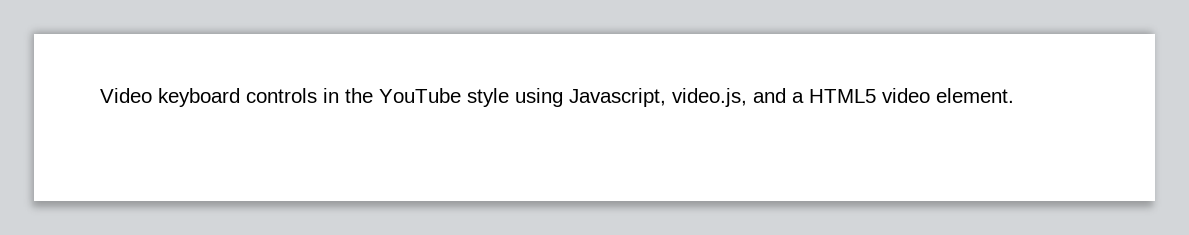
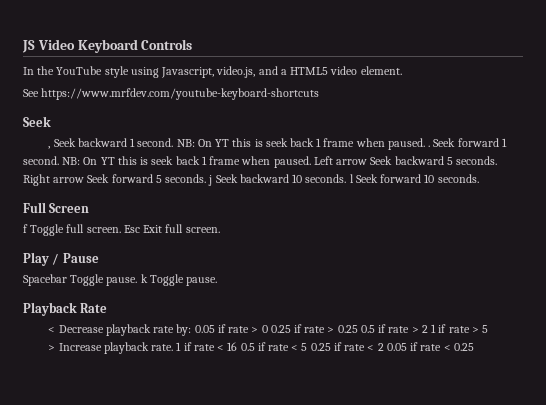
- Video keyboard controls in the YouTube style using Javascript, video.js, and a HTML5 video element.
+ JS Video Keyboard Controls
+ In the YouTube style using Javascript, video.js, and a HTML5 video element.
+ See https://www.mrfdev.com/youtube-keyboard-shortcuts
+ Seek
+ , Seek backward 1 second. NB: On YT this is seek back 1 frame when paused. . Seek forward 1 second. NB: On YT this is seek back 1 frame when paused. Left arrow Seek backward 5 seconds. Right arrow Seek forward 5 seconds. j Seek backward 10 seconds. l Seek forward 10 seconds.
+ Full Screen
+ f Toggle full screen. Esc Exit full screen.
+ Play / Pause
+ Spacebar Toggle pause. k Toggle pause.
+ Playback Rate
+ < Decrease playback rate by: 0.05 if rate > 0 0.25 if rate > 0.25 0.5 if rate > 2 1 if rate > 5
+ > Increase playback rate. 1 if rate < 16 0.5 if rate < 5 0.25 if rate < 2 0.05 if rate < 0.25

